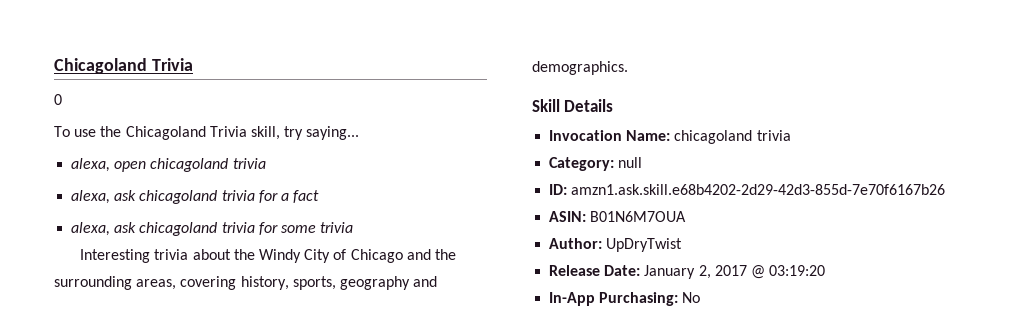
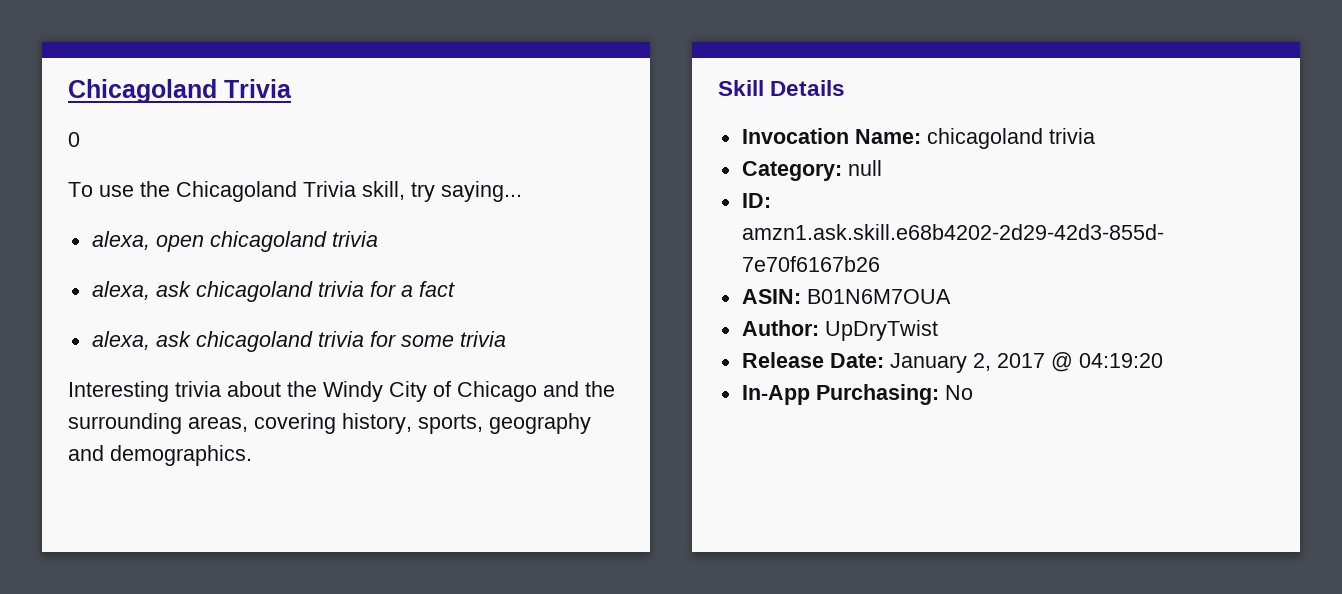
- Release Date: January 2, 2017 @ 03:19:20
+ Release Date: January 2, 2017 @ 04:19:20

